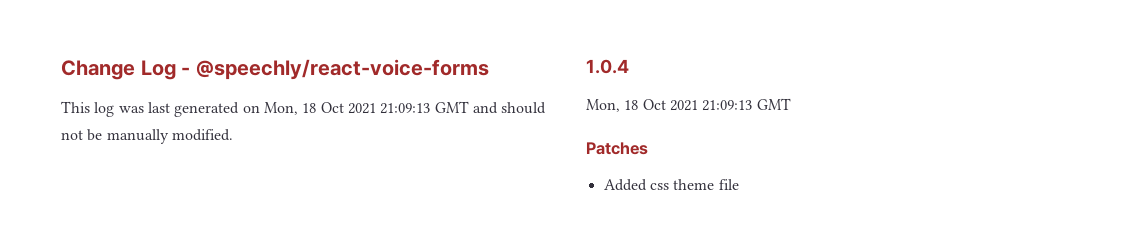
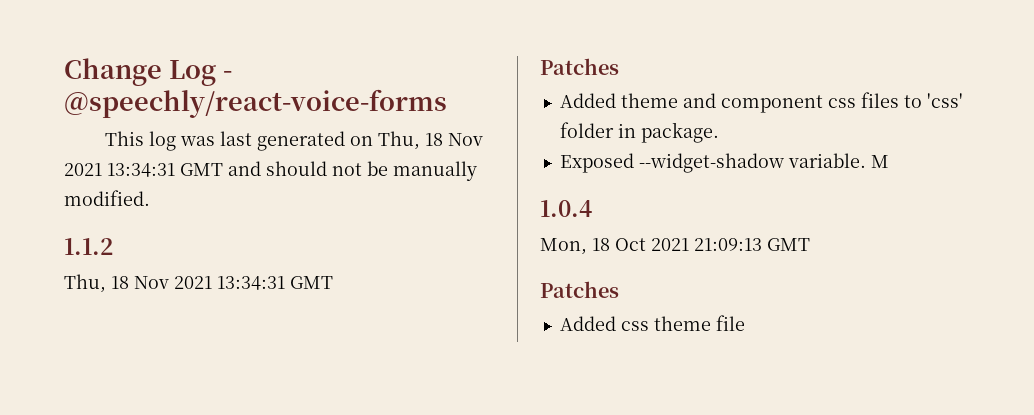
- This log was last generated on Mon, 18 Oct 2021 21:09:13 GMT and should not be manually modified.
+ This log was last generated on Thu, 18 Nov 2021 13:34:31 GMT and should not be manually modified.
+ 1.1.2
+ Thu, 18 Nov 2021 13:34:31 GMT
+ Patches
+ Added theme and component css files to 'css' folder in package.
+ Exposed --widget-shadow variable. M

